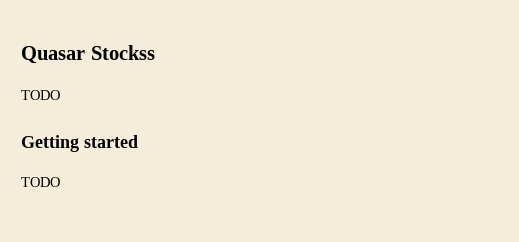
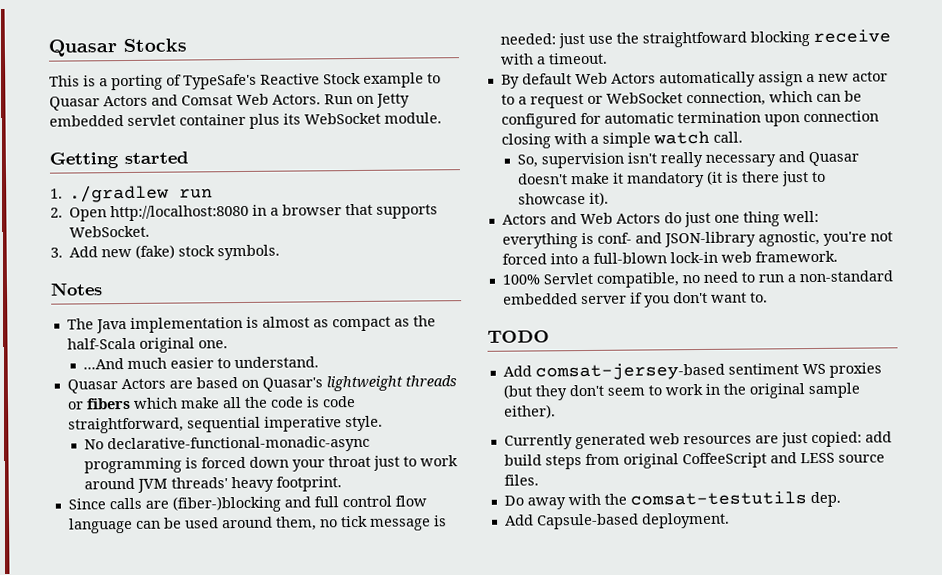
- Quasar Stockss
+ Quasar Stocks
+ This is a porting of TypeSafe's Reactive Stock example to Quasar Actors and Comsat Web Actors. Run on Jetty embedded servlet container plus its WebSocket module.
+ Getting started
+ 1. ./gradlew run
+ 2. Open http://localhost:8080 in a browser that supports WebSocket.
+ 3. Add new (fake) stock symbols.
+ Notes
+ The Java implementation is almost as compact as the half-Scala original one.
+ ...And much easier to understand.
+ Quasar Actors are based on Quasar's lightweight threads or fibers which make all the code is code straightforward, sequential imperative style.
+ No declarative-functional-monadic-async programming is forced down your throat just to work around JVM threads' heavy footprint.
+ Since calls are (fiber-)blocking and full control flow language can be used around them, no tick message is needed: just use the straightfoward blocking receive with a timeout.
+ By default Web Actors automatically assign a new actor to a request or WebSocket connection, which can be configured for automatic termination upon connection closing with a simple watch call.
+ So, supervision isn't really necessary and Quasar doesn't make it mandatory (it is there just to showcase it).
+ Actors and Web Actors do just one thing well: everything is conf- and JSON-library agnostic, you're not forced into a full-blown lock-in web framework.
+ 100% Servlet compatible, no need to run a non-standard embedded server if you don't want to.
  TODO
- Getting started
- TODO
+ Add comsat-jersey-based sentiment WS proxies (but they don't seem to work in the original sample either).
+ Currently generated web resources are just copied: add build steps from original CoffeeScript and LESS source files.
+ Do away with the comsat-testutils dep.
+ Add Capsule-based deployment.

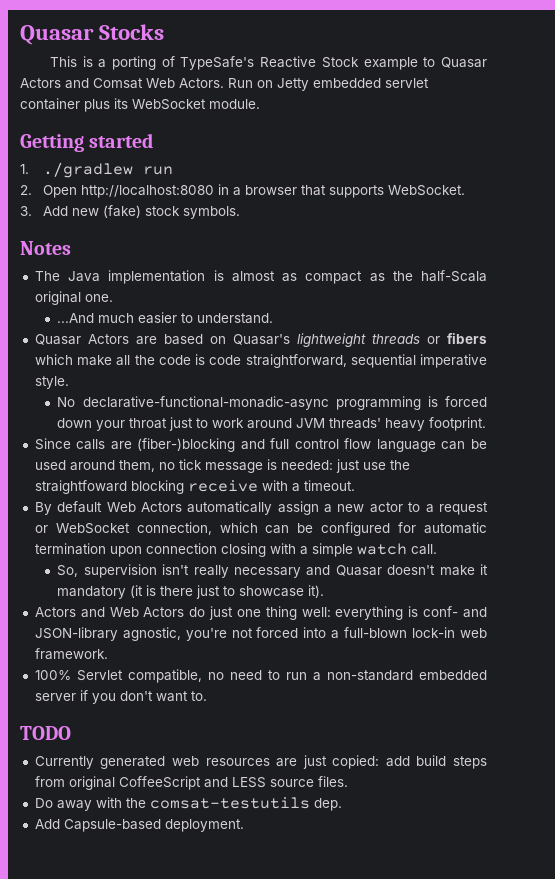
- Add comsat-jersey-based sentiment WS proxies (but they don't seem to work in the original sample either).

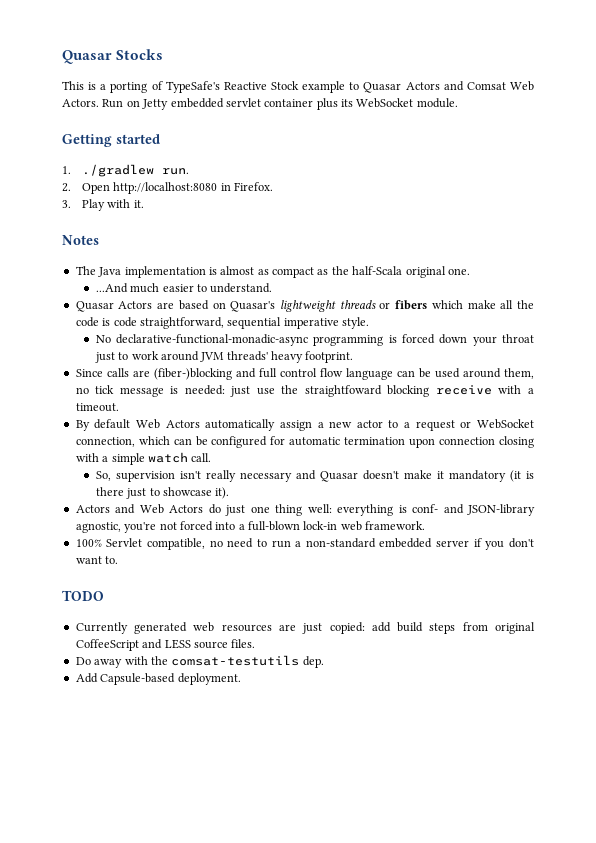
- 1. ./gradlew run
+ 1. ./gradlew run.
- 2. Open http://localhost:8080 in a browser that supports WebSocket.
- 3. Add new (fake) stock symbols.
+ 2. Open http://localhost:8080 in Firefox.
+ 3. Play with it.

